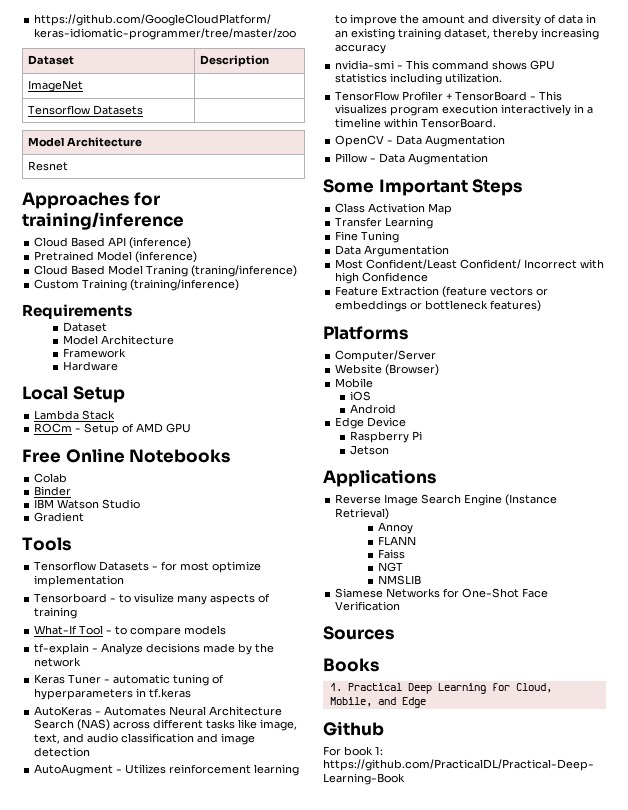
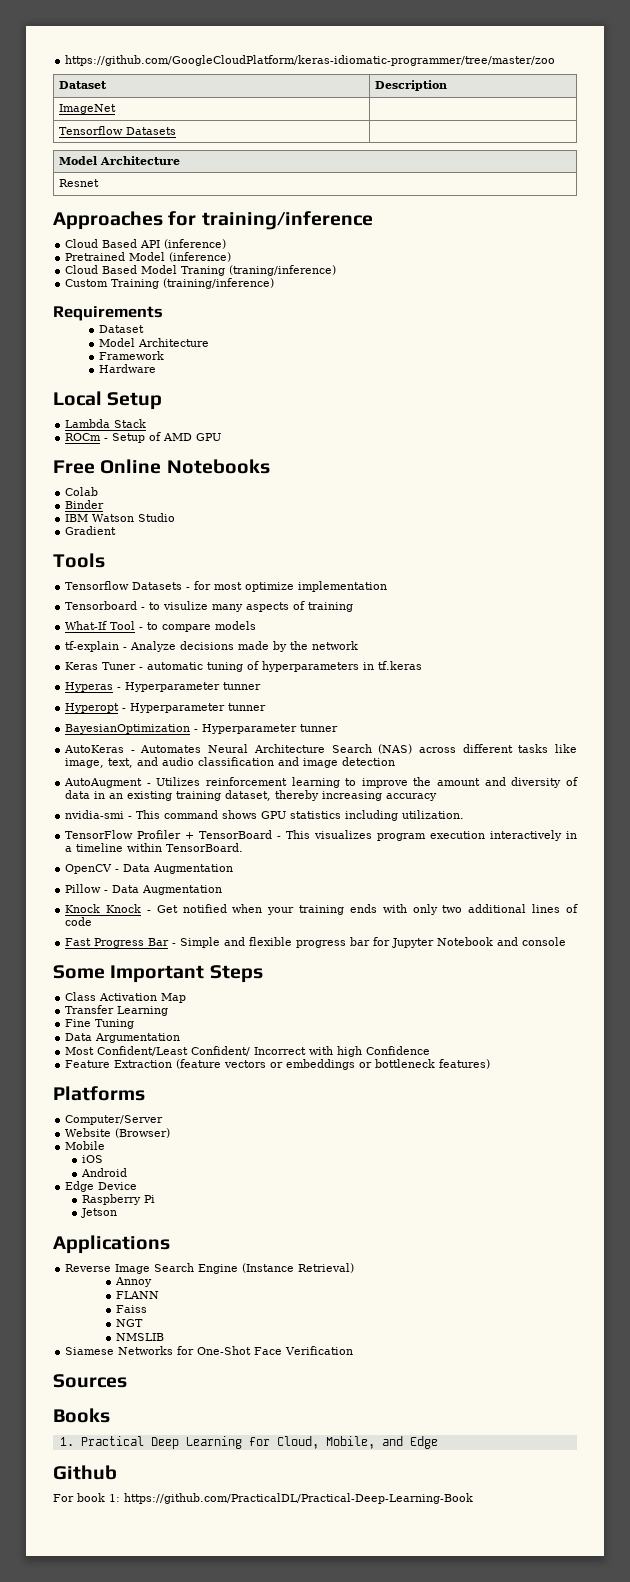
+ Hyperas - Hyperparameter tunner
+ Hyperopt - Hyperparameter tunner
+ BayesianOptimization - Hyperparameter tunner
+ Knock Knock - Get notified when your training ends with only two additional lines of code
+ Fast Progress Bar - Simple and flexible progress bar for Jupyter Notebook and console

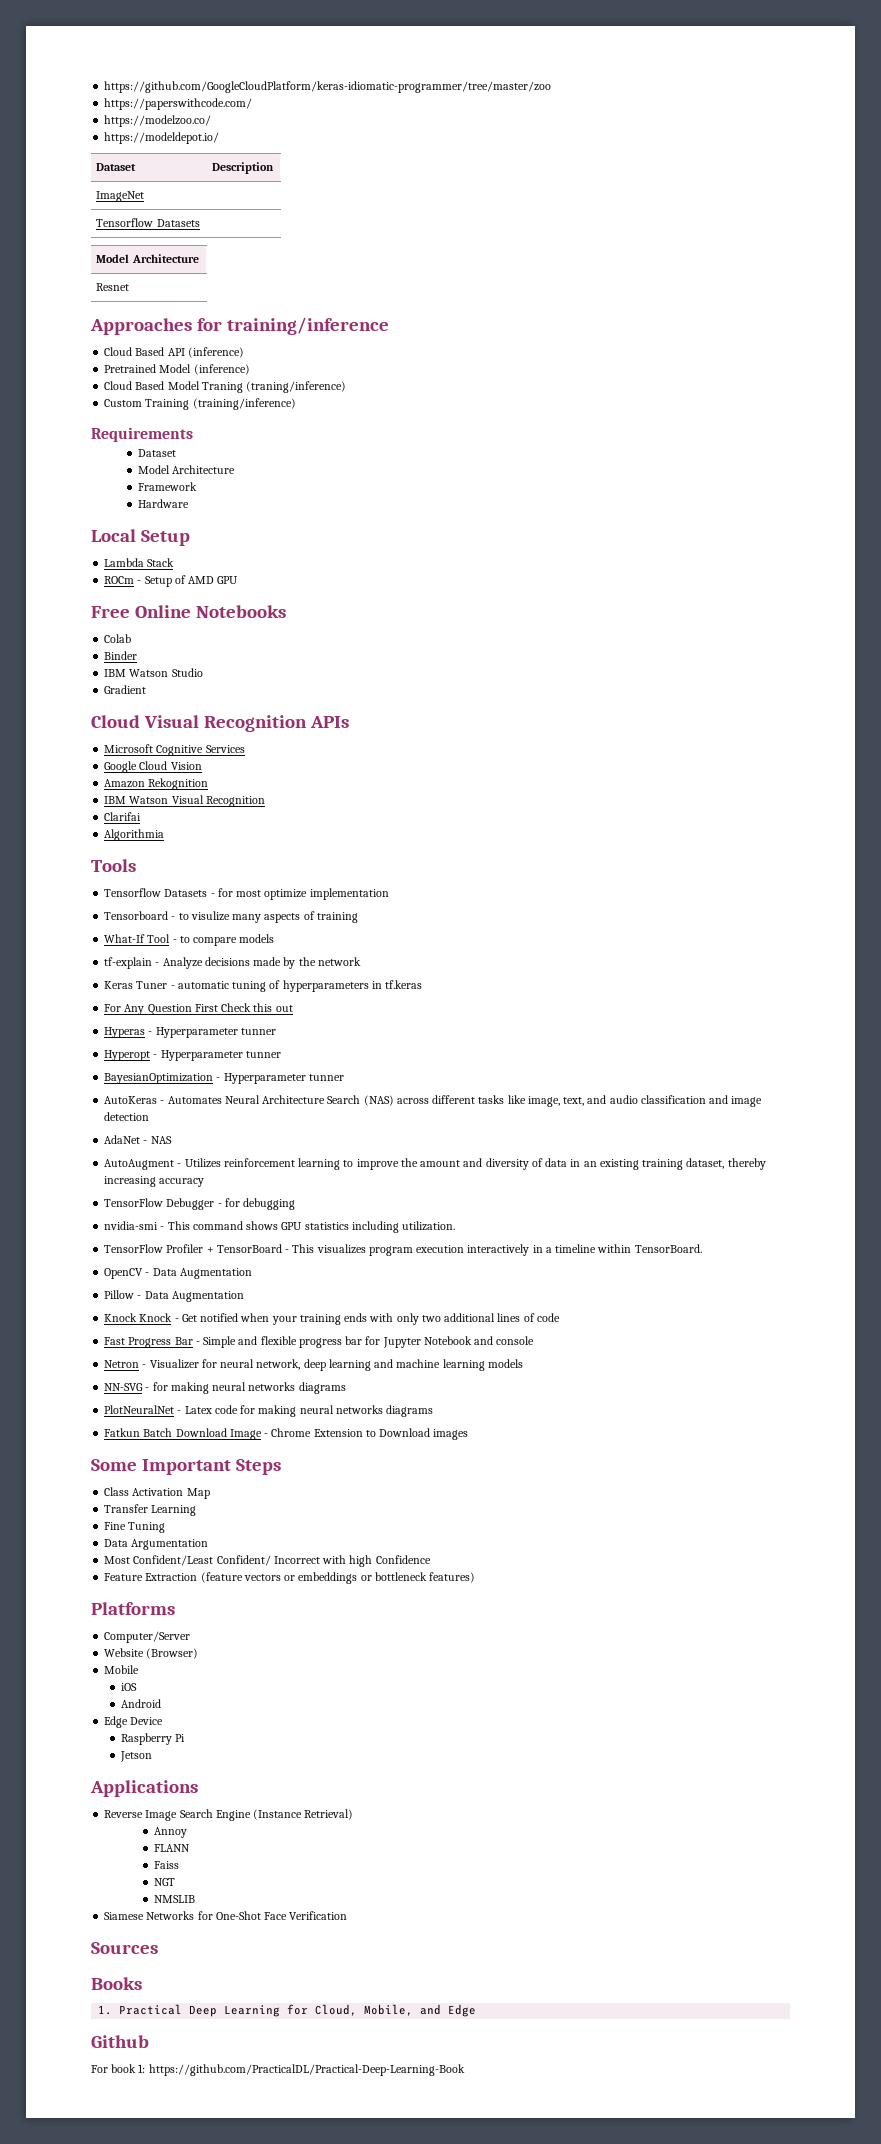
+ https://paperswithcode.com/
+ https://modelzoo.co/
+ https://modeldepot.io/
+ Cloud Visual Recognition APIs
+ Microsoft Cognitive Services
+ Google Cloud Vision
+ Amazon Rekognition
+ IBM Watson Visual Recognition
+ Clarifai
+ Algorithmia
+ For Any Question First Check this out
+ AdaNet - NAS
+ TensorFlow Debugger - for debugging
+ Netron - Visualizer for neural network, deep learning and machine learning models
+ NN-SVG - for making neural networks diagrams
+ PlotNeuralNet - Latex code for making neural networks diagrams
+ Fatkun Batch Download Image - Chrome Extension to Download images

